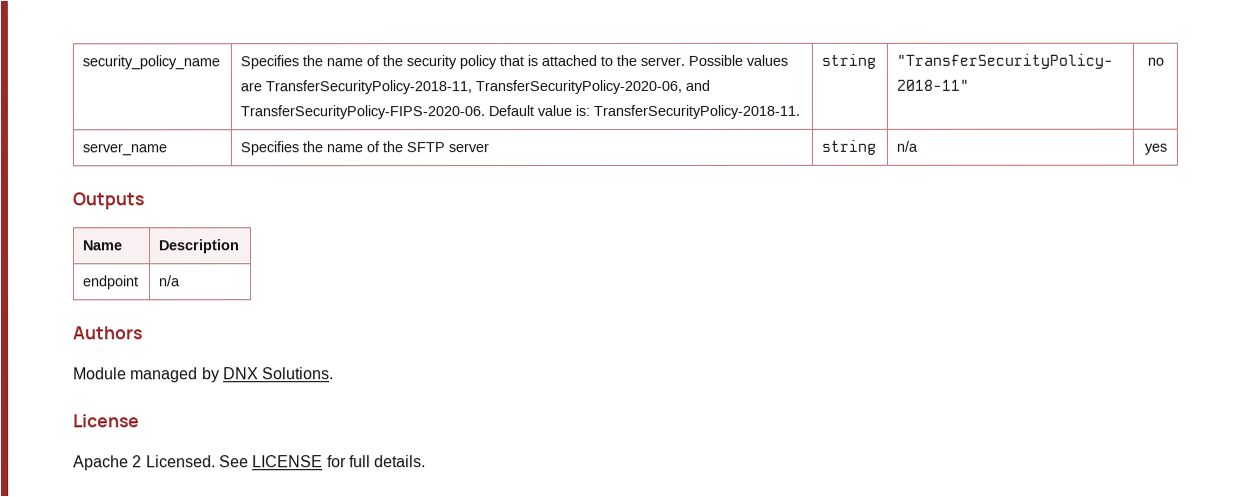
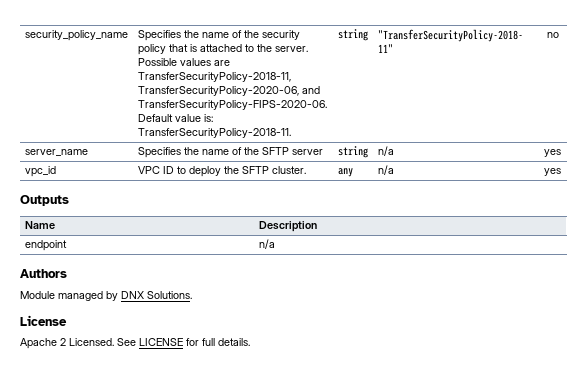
+ vpc_id | VPC ID to deploy the SFTP cluster. | any | n/a | yes

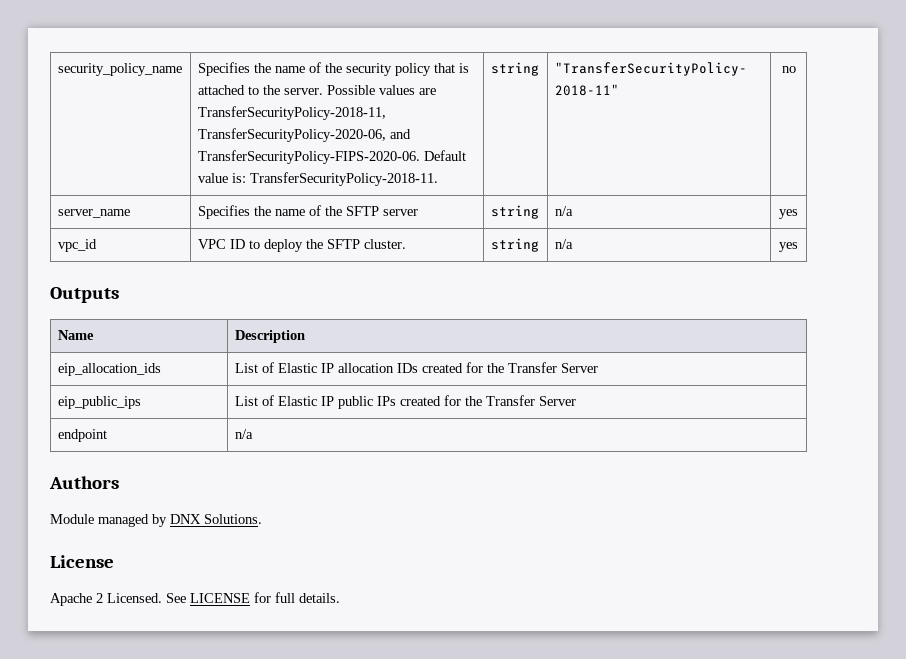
- vpc_id | VPC ID to deploy the SFTP cluster. | any | n/a | yes
+ vpc_id | VPC ID to deploy the SFTP cluster. | string | n/a | yes
+ eip_allocation_ids | List of Elastic IP allocation IDs created for the Transfer Server
+ eip_public_ips | List of Elastic IP public IPs created for the Transfer Server

